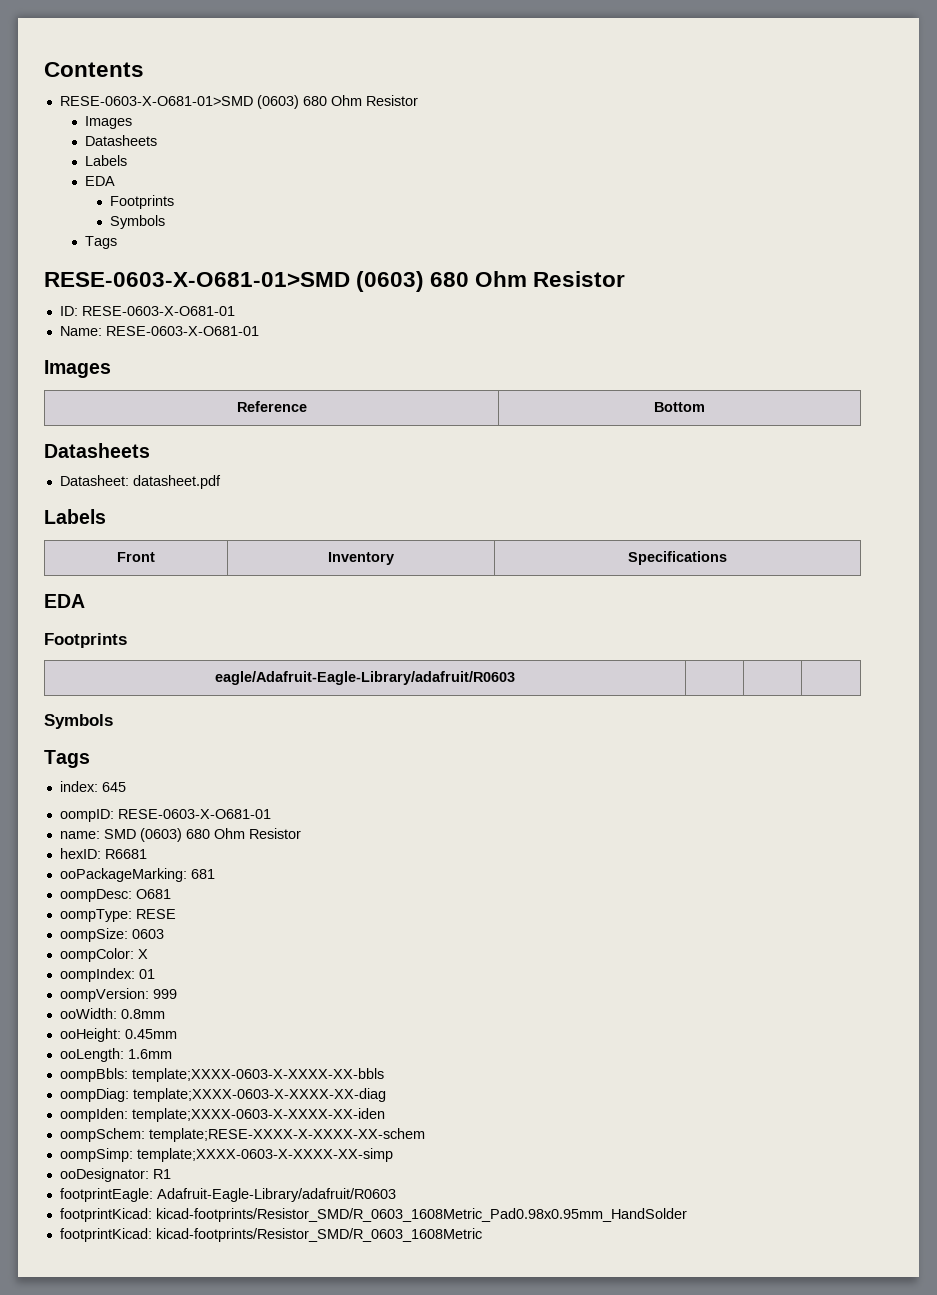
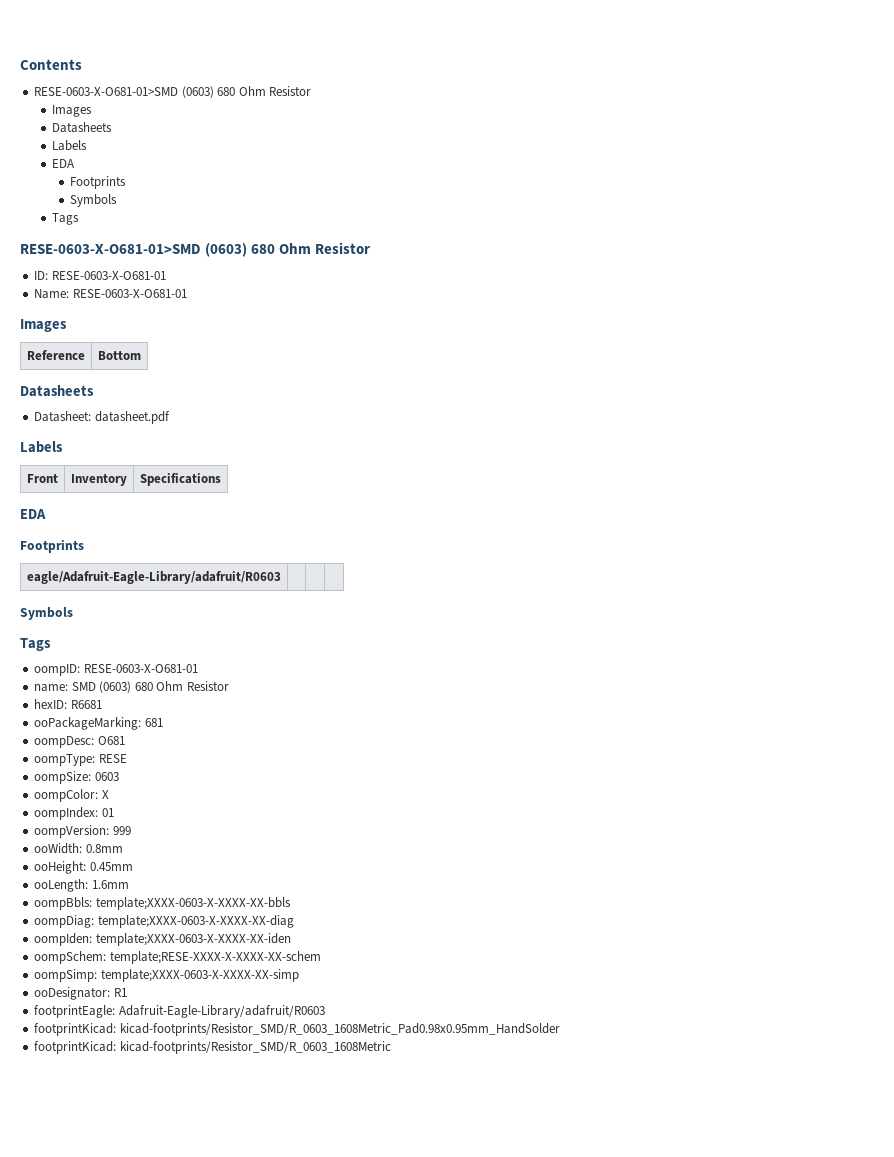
- index: 645

